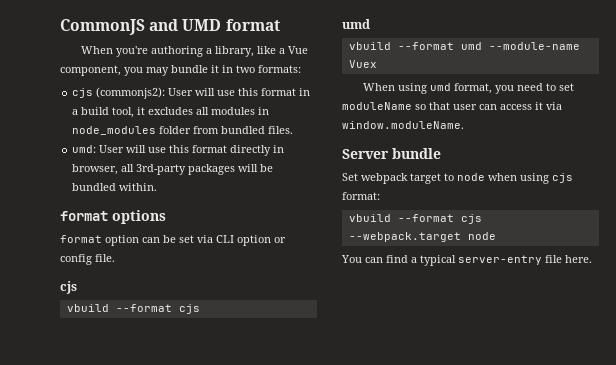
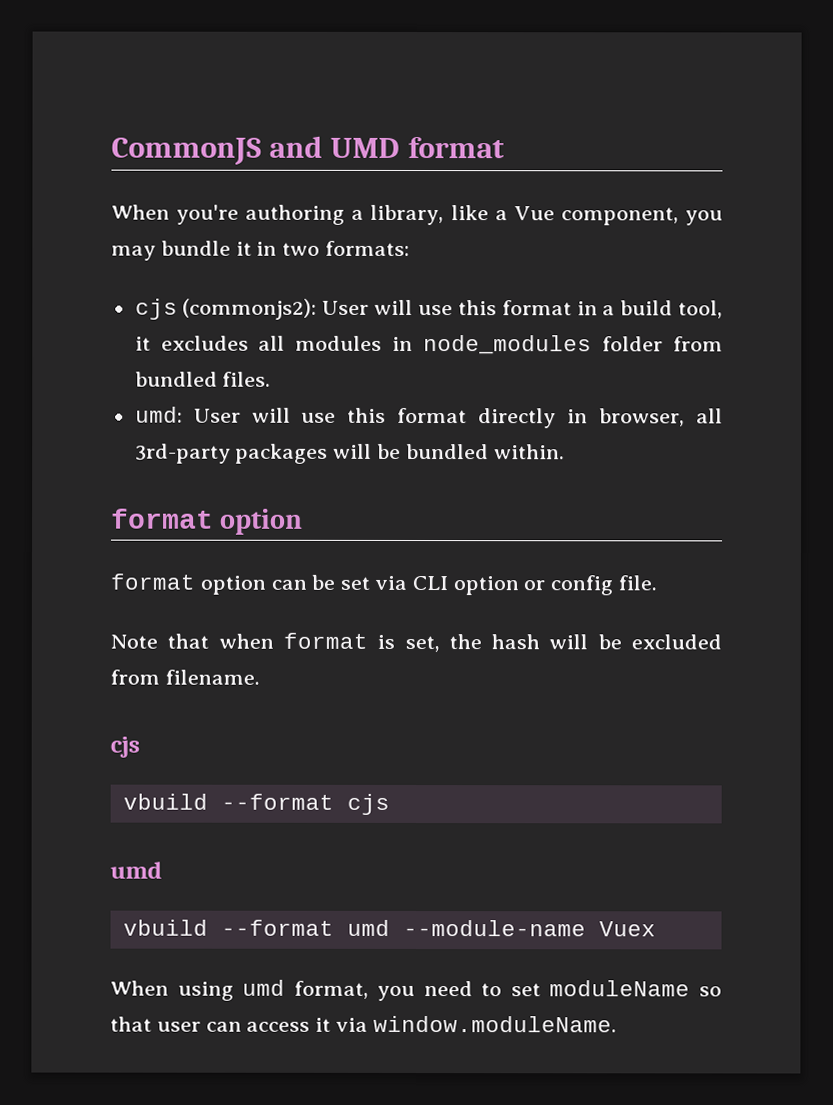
  umd: User will use this format directly in browser, all 3rd-party packages will be bundled within.
- format options
+ format option
+ Note that when format is set, the hash will be excluded from filename.
- Server bundle
- Set webpack target to node when using cjs format:
- vbuild --format cjs --webpack.target node
- You can find a typical server-entry file here.

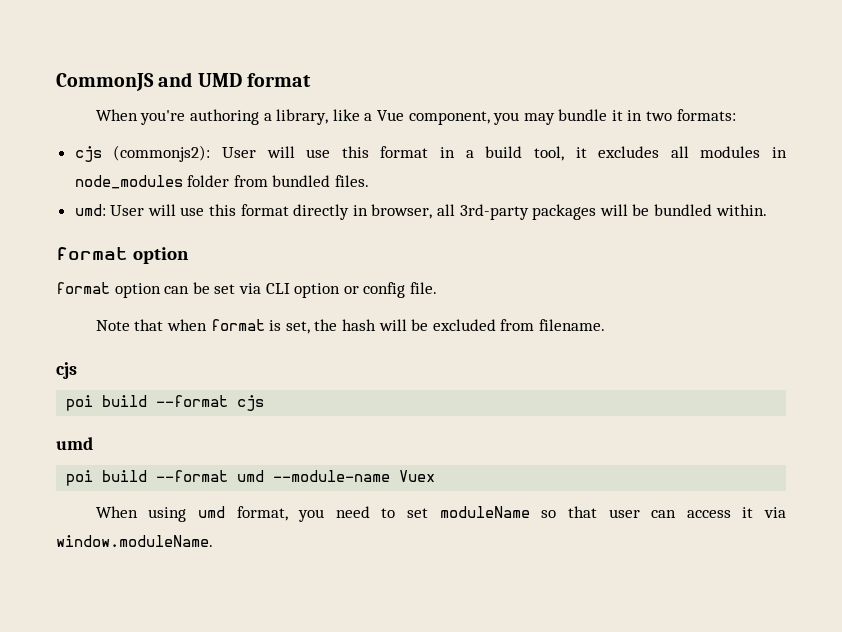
- vbuild --format cjs
+ poi build --format cjs
- vbuild --format umd --module-name Vuex
+ poi build --format umd --module-name Vuex

